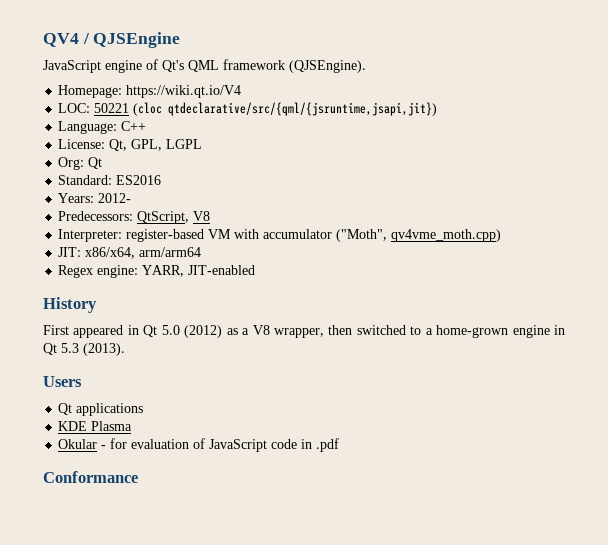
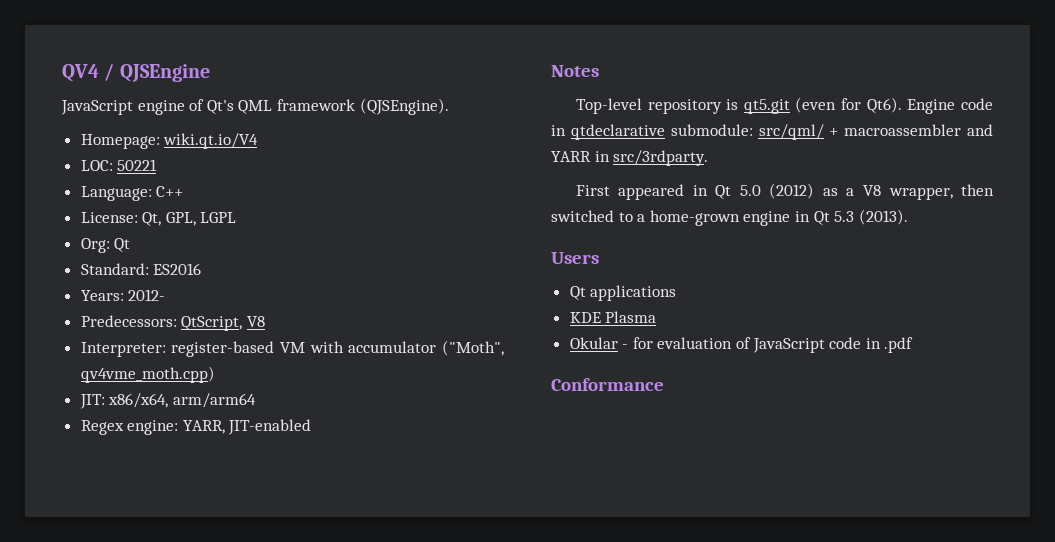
- Homepage: https://wiki.qt.io/V4
+ Homepage: wiki.qt.io/V4
- LOC: 50221 (cloc qtdeclarative/src/{qml/{jsruntime,jsapi,jit})
+ LOC: 50221
- History
+ Notes
+ Top-level repository is qt5.git (even for Qt6). Engine code in qtdeclarative submodule: src/qml/ + macroassembler and YARR in src/3rdparty.

